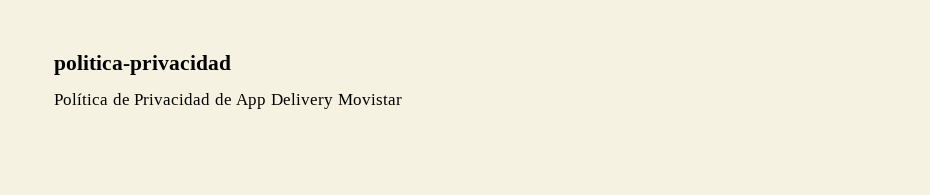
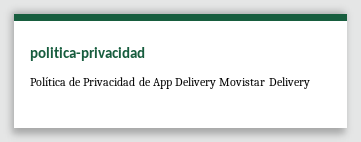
- Política de Privacidad de App Delivery Movistar
+ Política de Privacidad de App Delivery Movistar Delivery

